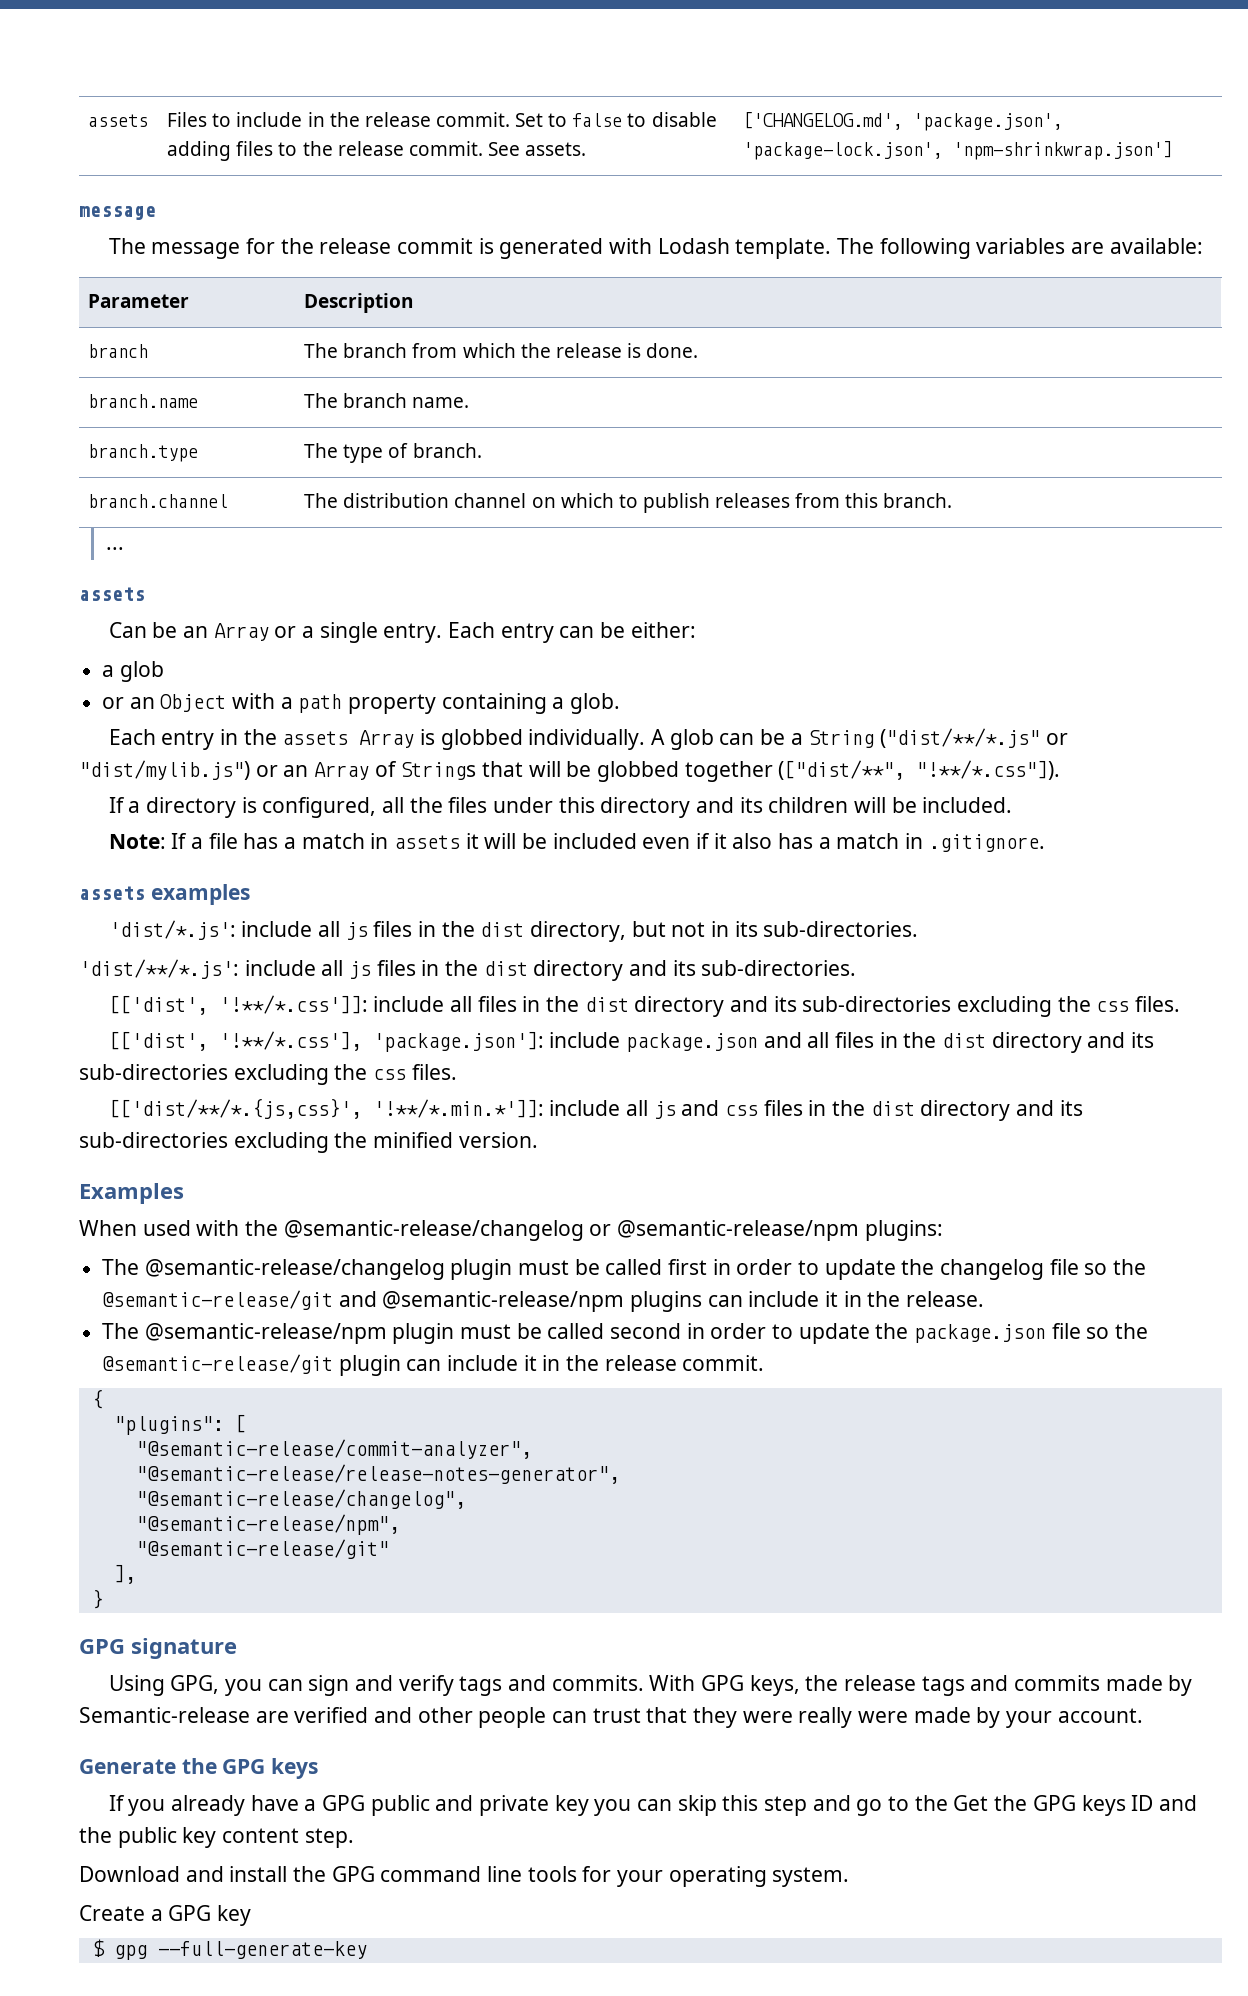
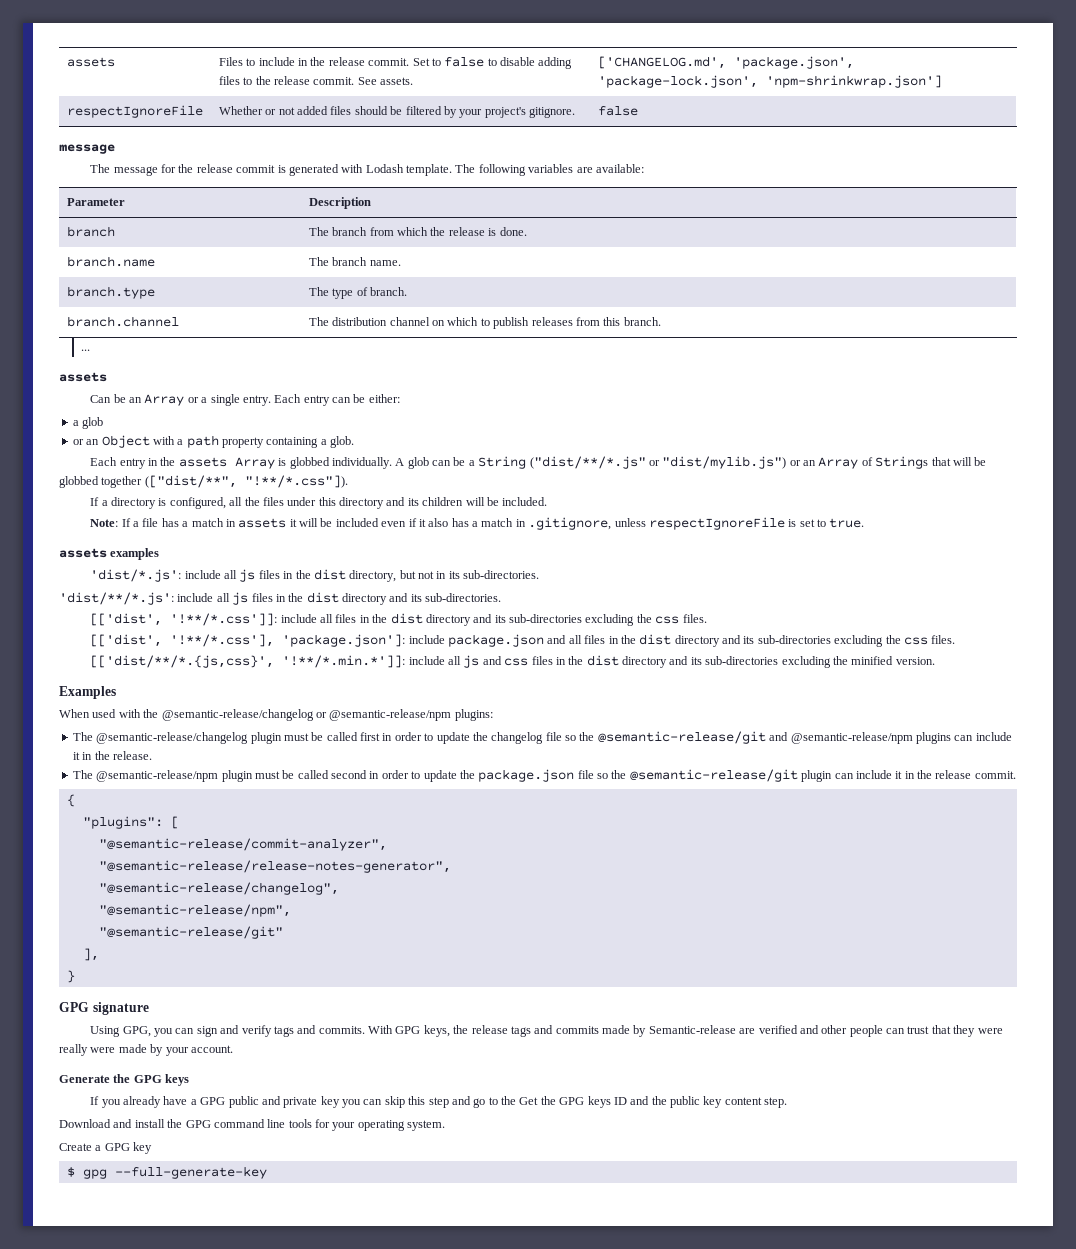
+ respectIgnoreFile | Whether or not added files should be filtered by your project's gitignore. | false
- Note: If a file has a match in assets it will be included even if it also has a match in .gitignore.
+ Note: If a file has a match in assets it will be included even if it also has a match in .gitignore, unless respectIgnoreFile is set to true.

